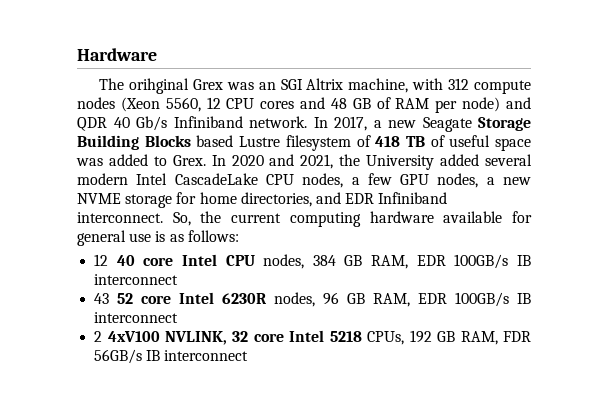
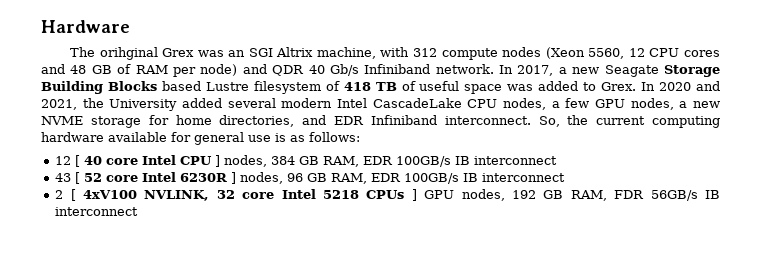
- 12 40 core Intel CPU nodes, 384 GB RAM, EDR 100GB/s IB interconnect
+ 12 [ 40 core Intel CPU ] nodes, 384 GB RAM, EDR 100GB/s IB interconnect
- 43 52 core Intel 6230R nodes, 96 GB RAM, EDR 100GB/s IB interconnect
+ 43 [ 52 core Intel 6230R ] nodes, 96 GB RAM, EDR 100GB/s IB interconnect
- 2 4xV100 NVLINK, 32 core Intel 5218 CPUs, 192 GB RAM, FDR 56GB/s IB interconnect
+ 2 [ 4xV100 NVLINK, 32 core Intel 5218 CPUs ] GPU nodes, 192 GB RAM, FDR 56GB/s IB interconnect

